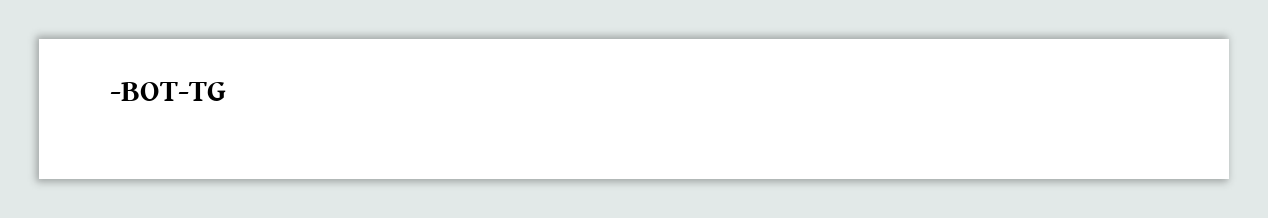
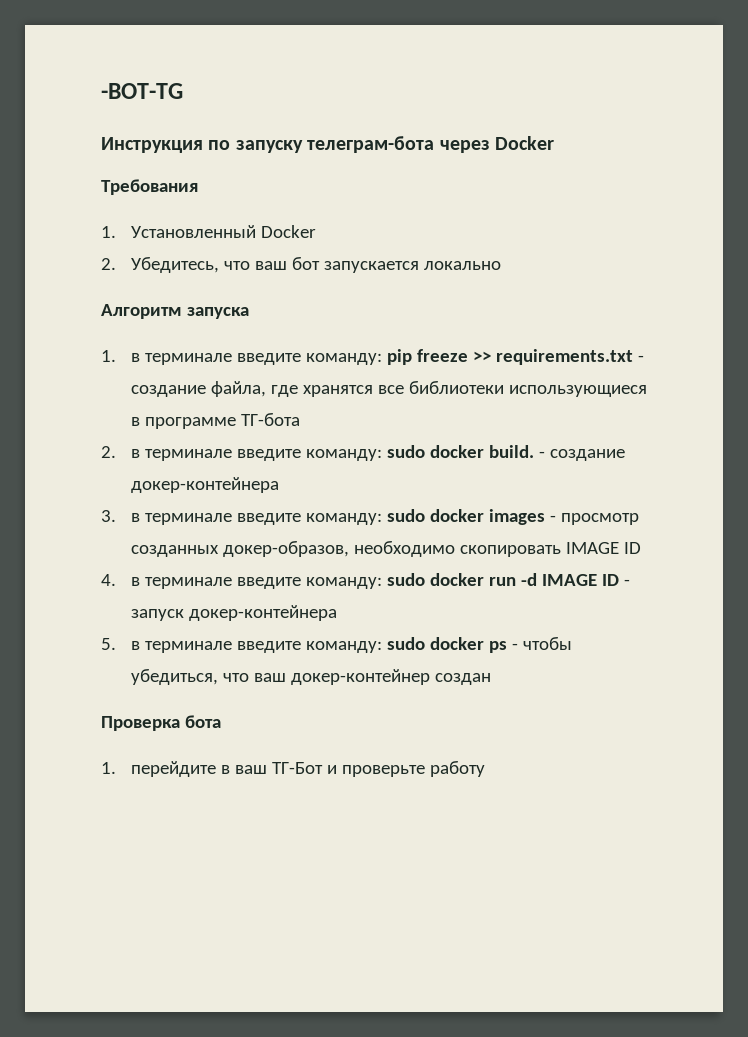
+ Инструкция по запуску телеграм-бота через Docker
+ Требования
+ 1. Установленный Docker
+ 2. Убедитесь, что ваш бот запускается локально
+ Алгоритм запуска
+ 1. в терминале введите команду: pip freeze >> requirements.txt - создание файла, где хранятся все библиотеки использующиеся в программе ТГ-бота
+ 2. в терминале введите команду: sudo docker build. - создание докер-контейнера
+ 3. в терминале введите команду: sudo docker images - просмотр созданных докер-образов, необходимо скопировать IMAGE ID
+ 4. в терминале введите команду: sudo docker run -d IMAGE ID - запуск докер-контейнера
+ 5. в терминале введите команду: sudo docker ps - чтобы убедиться, что ваш докер-контейнер создан
+ Проверка бота
+ 1. перейдите в ваш ТГ-Бот и проверьте работу

